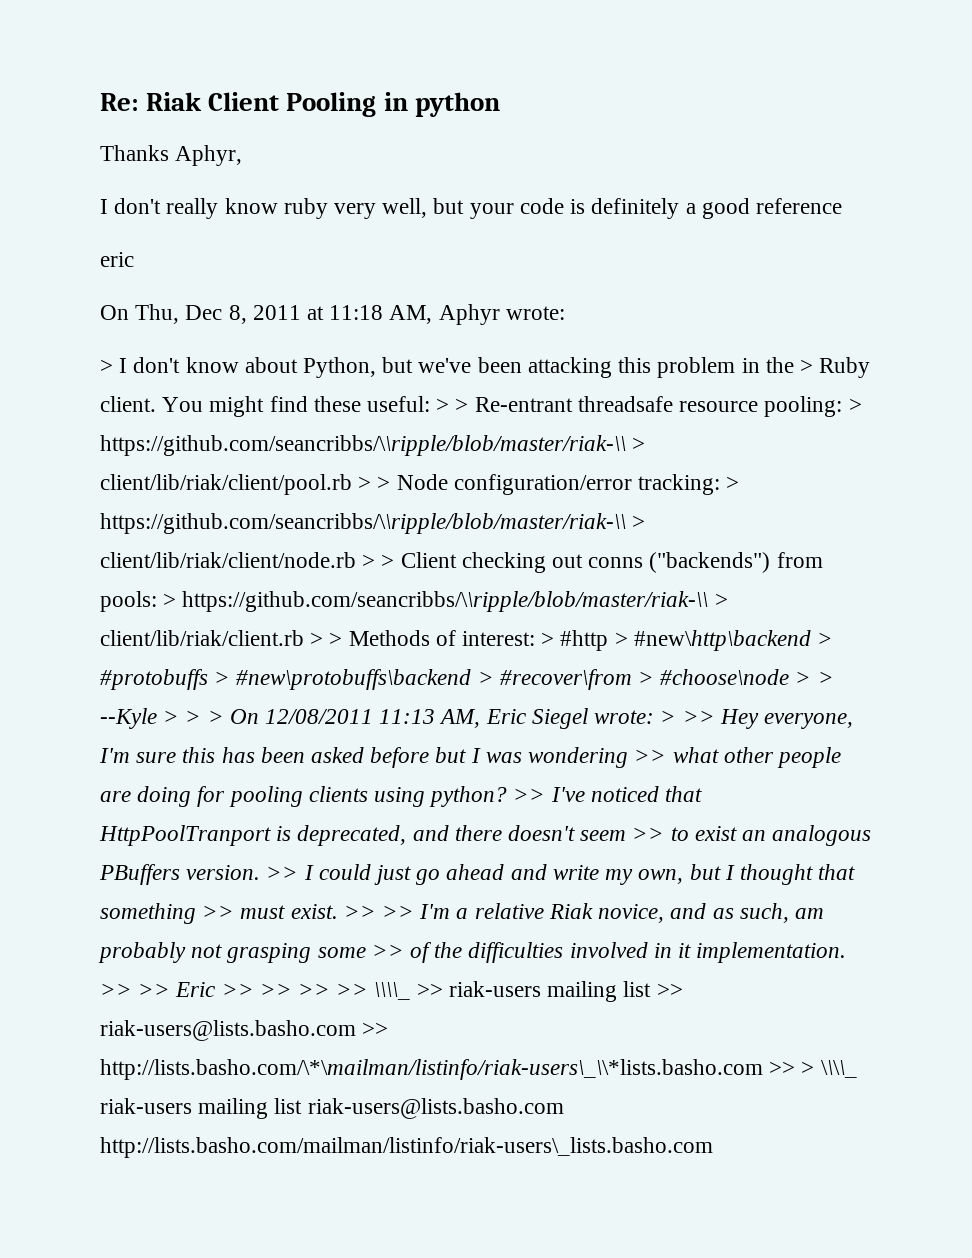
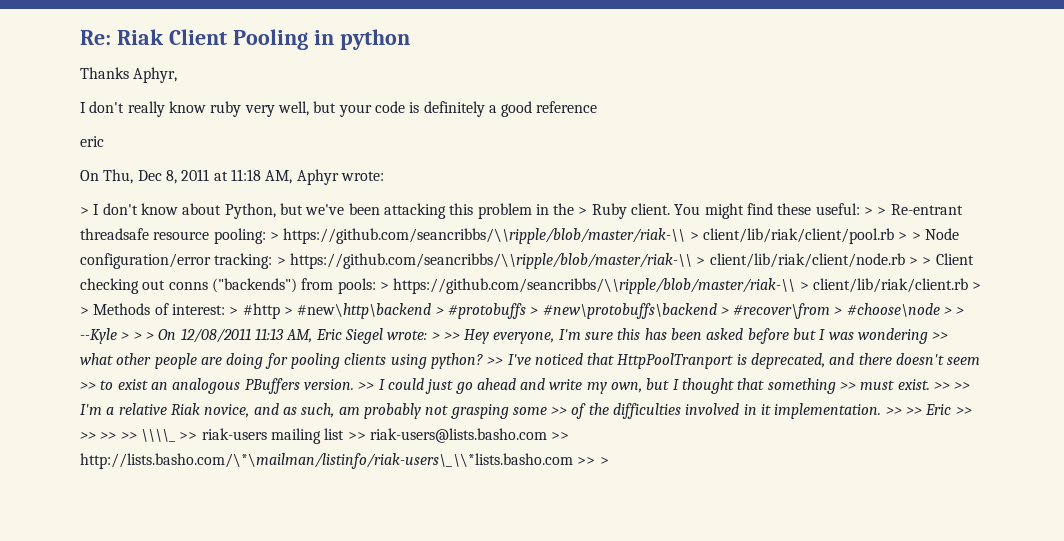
- >> >> Eric >> >> >> >> \\\\_ >> riak-users mailing list >> riak-users@lists.basho.com >> http://lists.basho.com/\*\mailman/listinfo/riak-users\_\\*lists.basho.com >> > \\\\_ riak-users mailing list riak-users@lists.basho.com http://lists.basho.com/mailman/listinfo/riak-users\_lists.basho.com
+ >> >> Eric >> >> >> >> \\\\_ >> riak-users mailing list >> riak-users@lists.basho.com >> http://lists.basho.com/\*\mailman/listinfo/riak-users\_\\*lists.basho.com >> >

